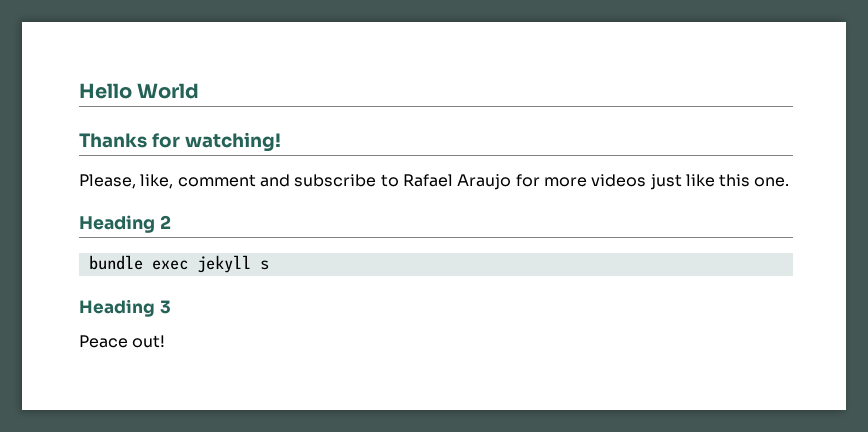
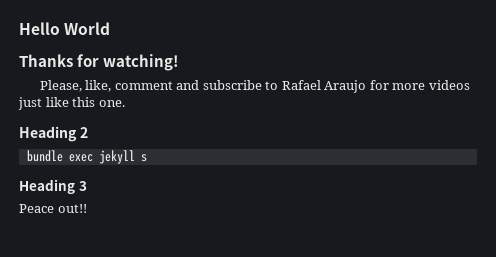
- Peace out!
+ Peace out!!

